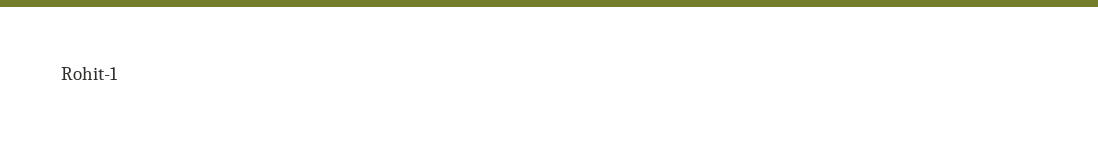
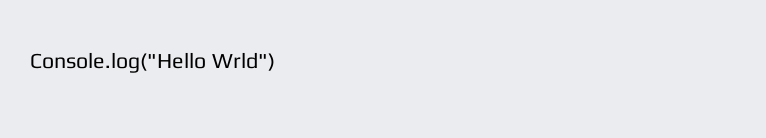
- Rohit-1
+ Console.log("Hello Wrld")

